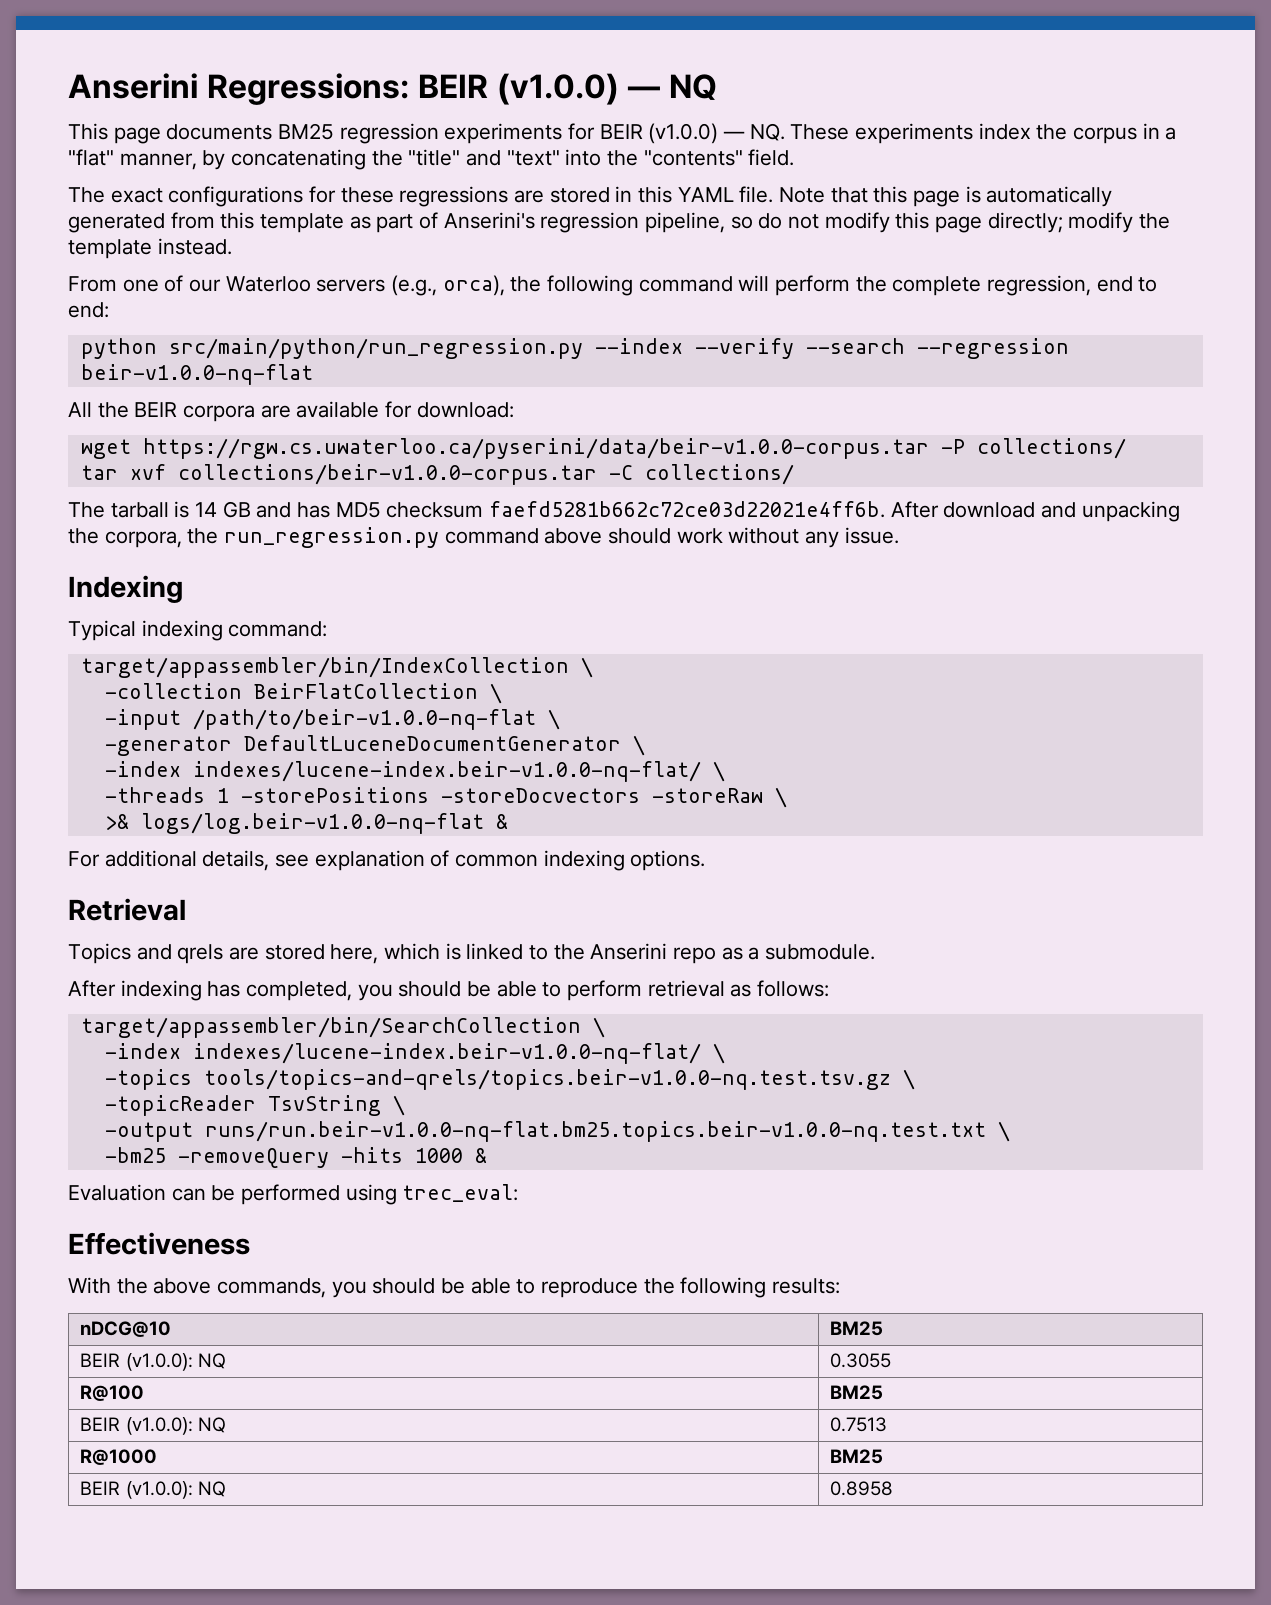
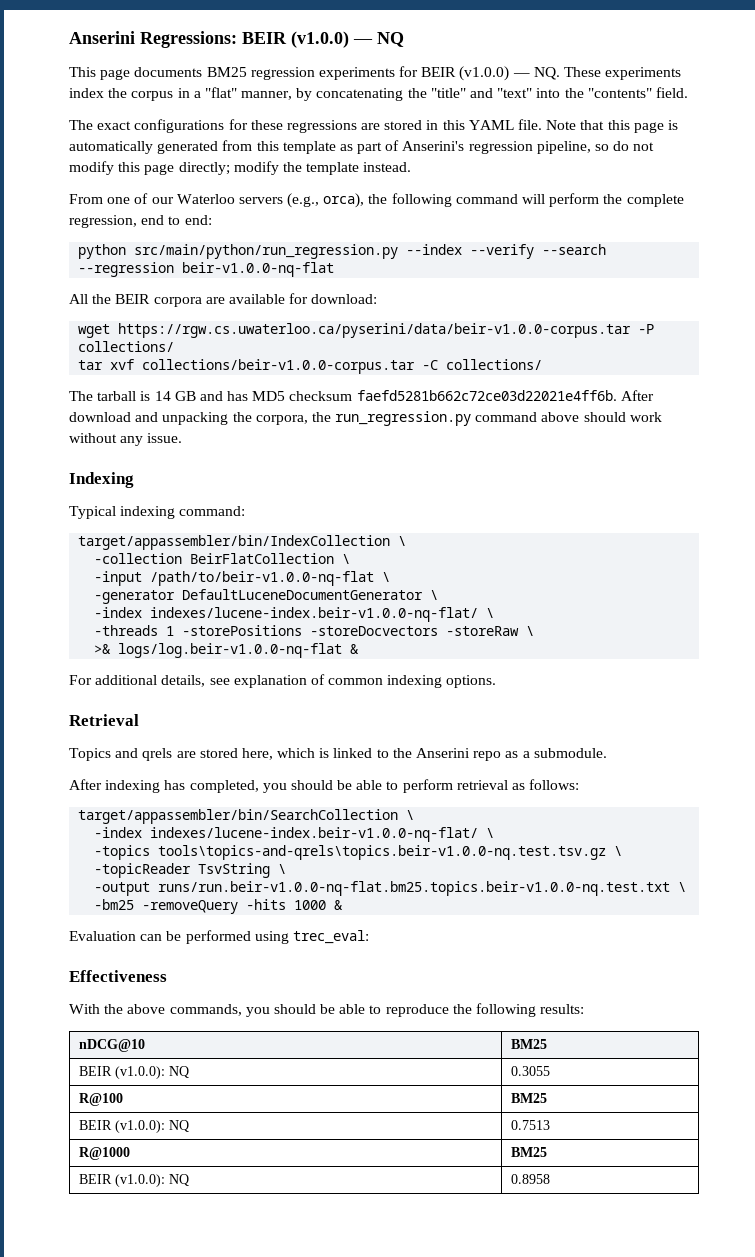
- -topics tools/topics-and-qrels/topics.beir-v1.0.0-nq.test.tsv.gz \
+ -topics tools\topics-and-qrels\topics.beir-v1.0.0-nq.test.tsv.gz \

